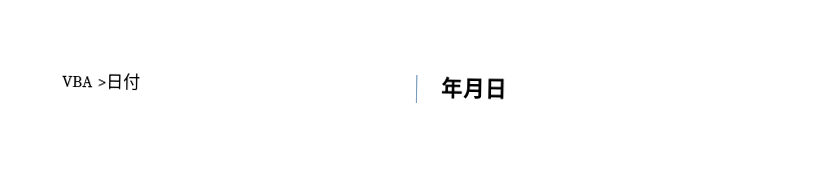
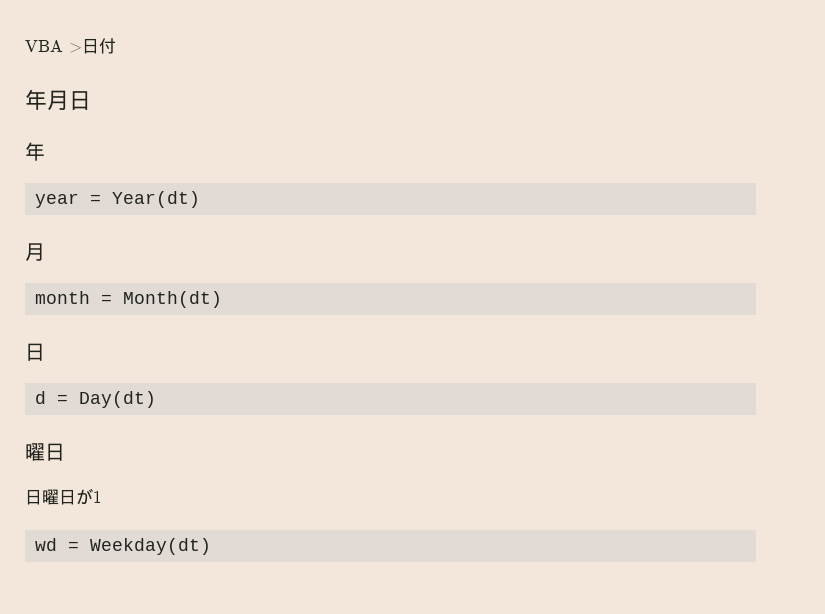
  年月日
+ 年
+ year = Year(dt)
+ 月
+ month = Month(dt)
+ 日
+ d = Day(dt)
+ 曜日
+ 日曜日が1
+ wd = Weekday(dt)

